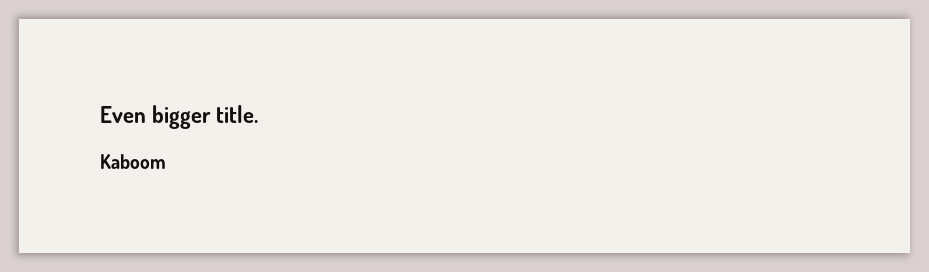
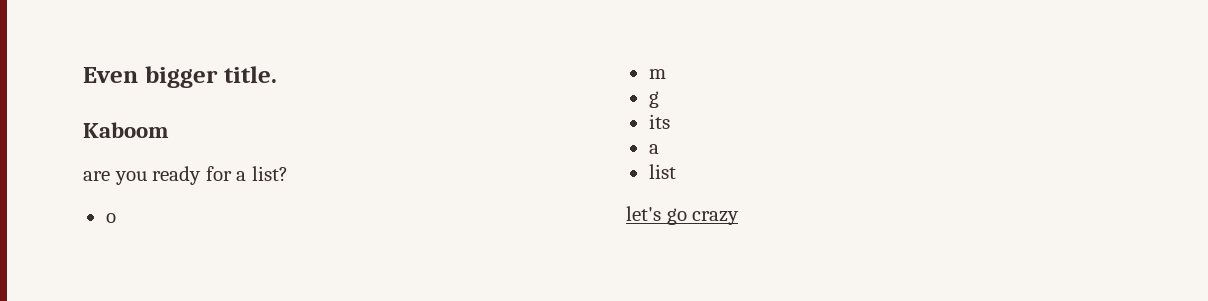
+ are you ready for a list?
+ o
+ m
+ g
+ its
+ a
+ list
+ let's go crazy

